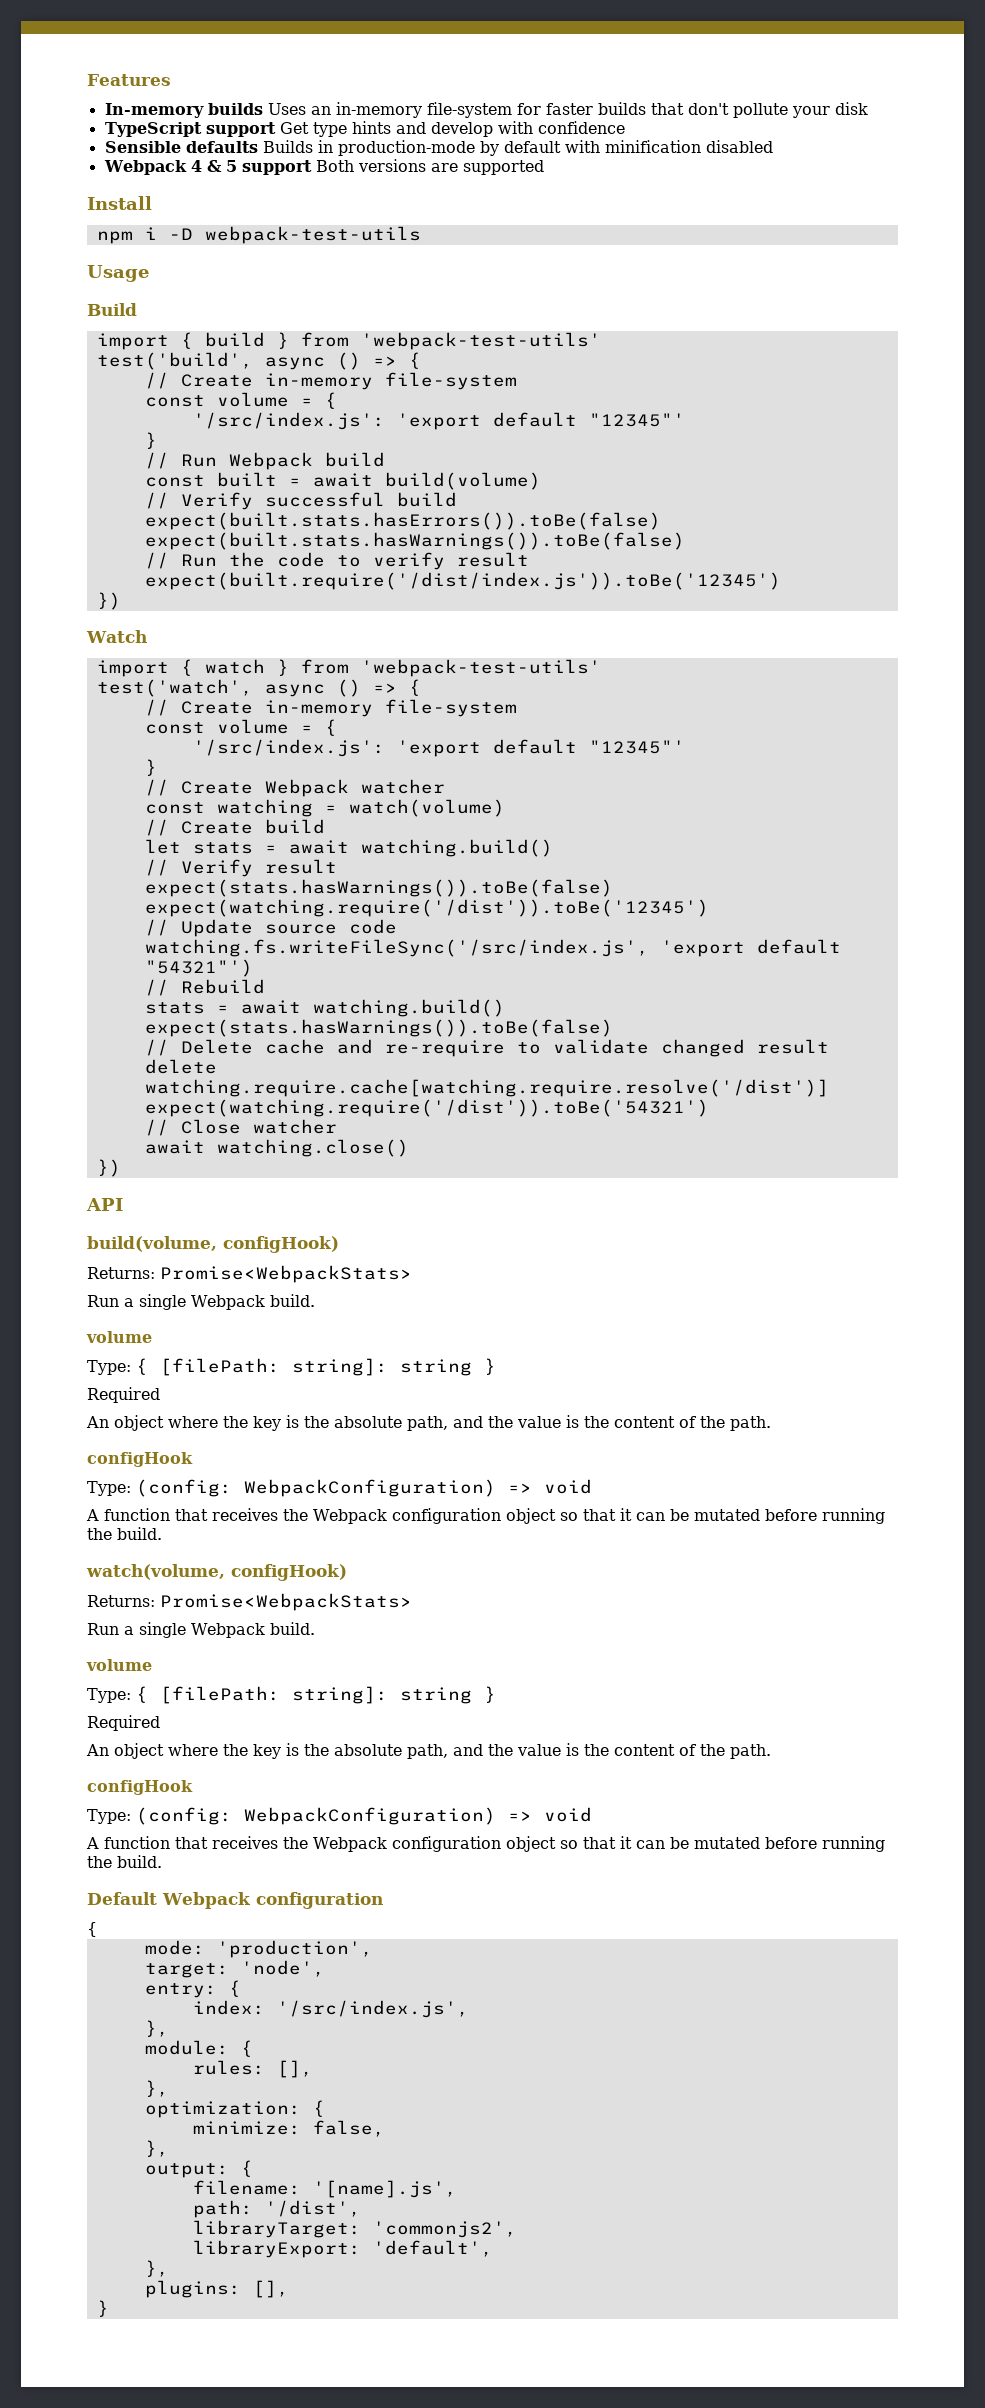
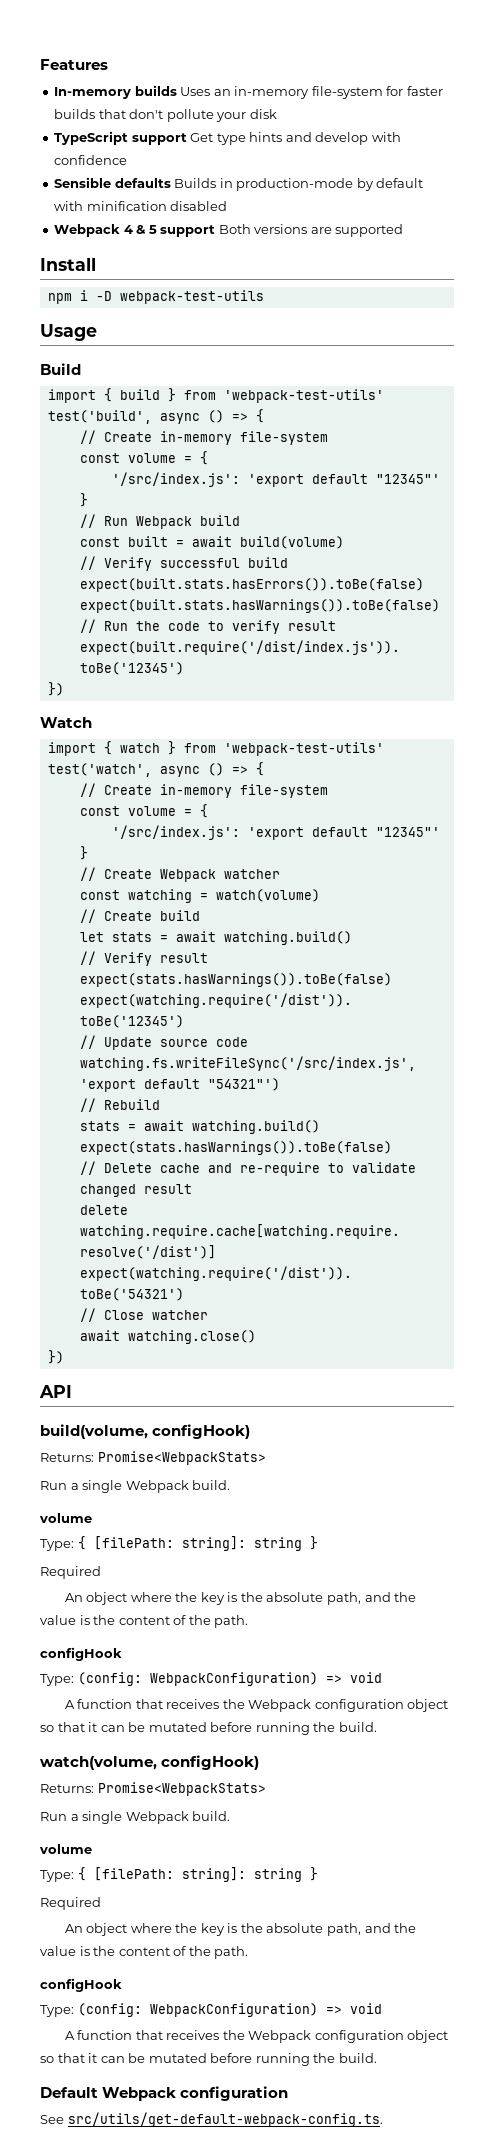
  Default Webpack configuration
- {
- mode: 'production',
- target: 'node',
- entry: {
- index: '/src/index.js',
- },
- module: {
- rules: [],
- },
- optimization: {
- minimize: false,
- },
- output: {
- filename: '[name].js',
- path: '/dist',
- libraryTarget: 'commonjs2',
- libraryExport: 'default',
- },
- plugins: [],
- }
+ See src/utils/get-default-webpack-config.ts.

